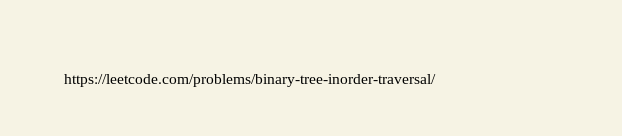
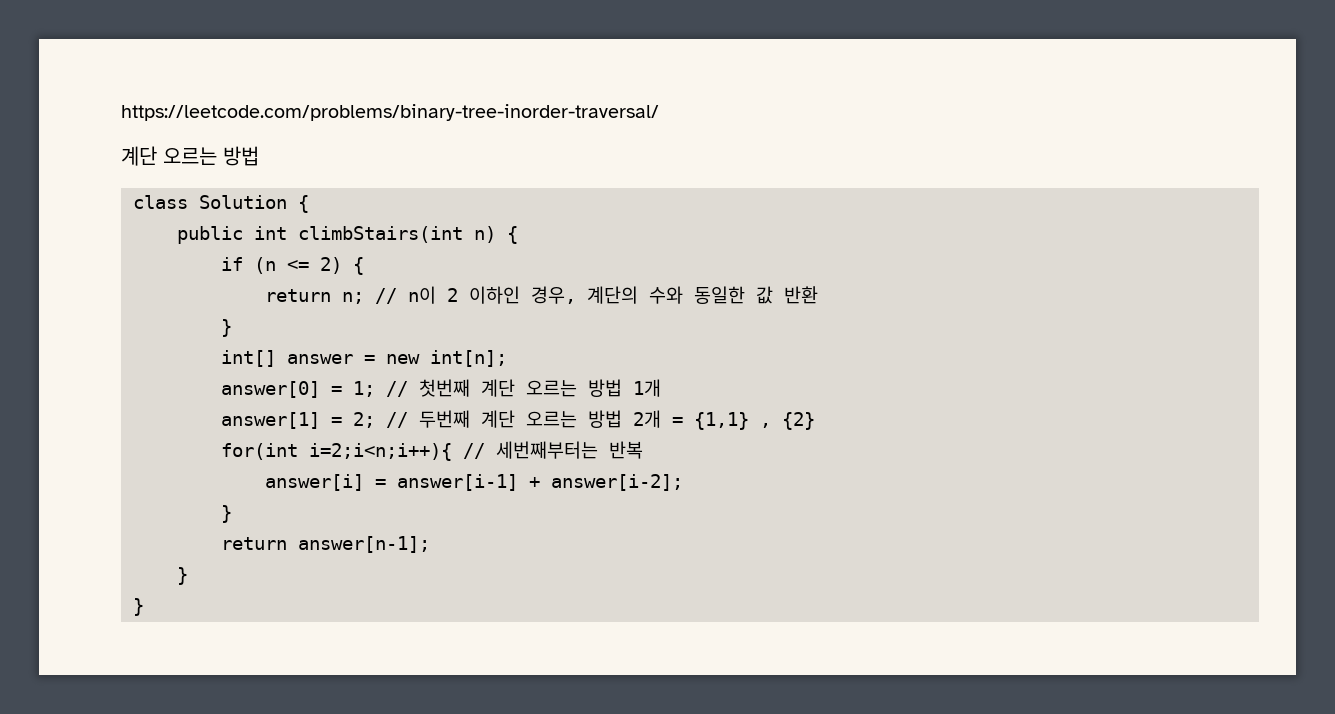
  https://leetcode.com/problems/binary-tree-inorder-traversal/
+ 계단 오르는 방법
+ class Solution {
+ public int climbStairs(int n) {
+ if (n <= 2) {
+ return n; // n이 2 이하인 경우, 계단의 수와 동일한 값 반환
+ }
+ int[] answer = new int[n];
+ answer[0] = 1; // 첫번째 계단 오르는 방법 1개
+ answer[1] = 2; // 두번째 계단 오르는 방법 2개 = {1,1} , {2}
+ for(int i=2;i<n;i++){ // 세번째부터는 반복
+ answer[i] = answer[i-1] + answer[i-2];
+ }
+ return answer[n-1];
+ }
+ }

